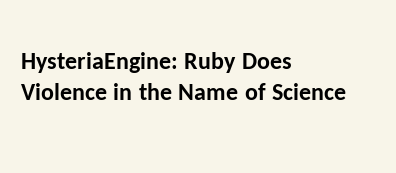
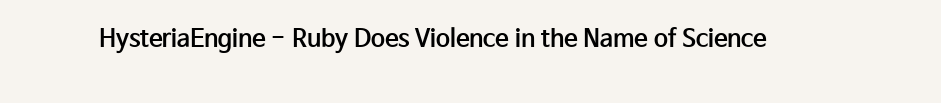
- HysteriaEngine: Ruby Does Violence in the Name of Science
+ HysteriaEngine - Ruby Does Violence in the Name of Science

